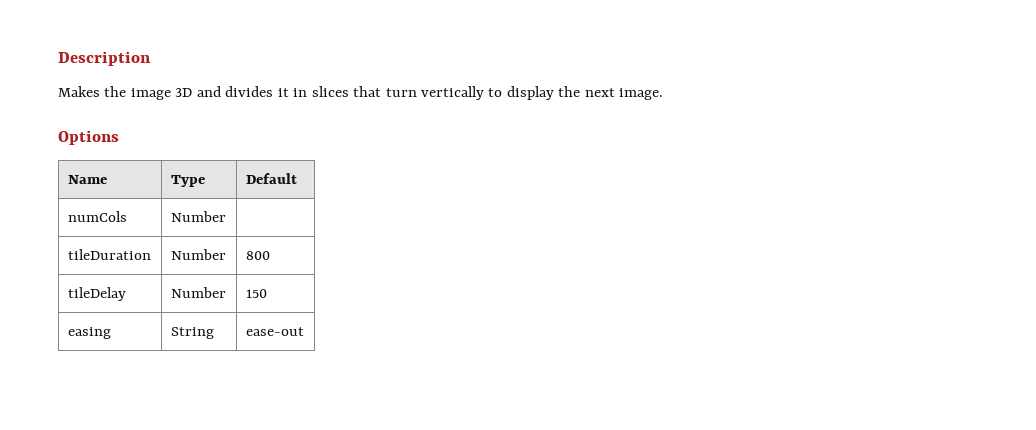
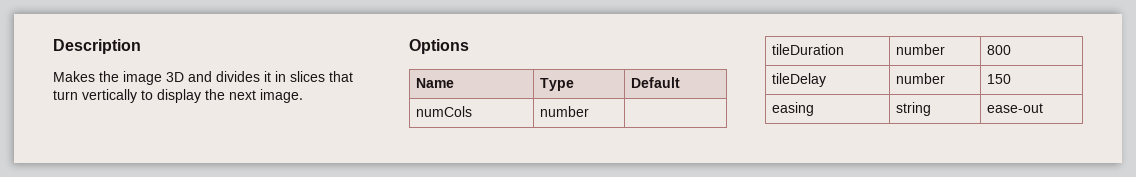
- numCols | Number |
+ numCols | number |
- tileDuration | Number | 800
+ tileDuration | number | 800
- tileDelay | Number | 150
+ tileDelay | number | 150
- easing | String | ease-out
+ easing | string | ease-out

